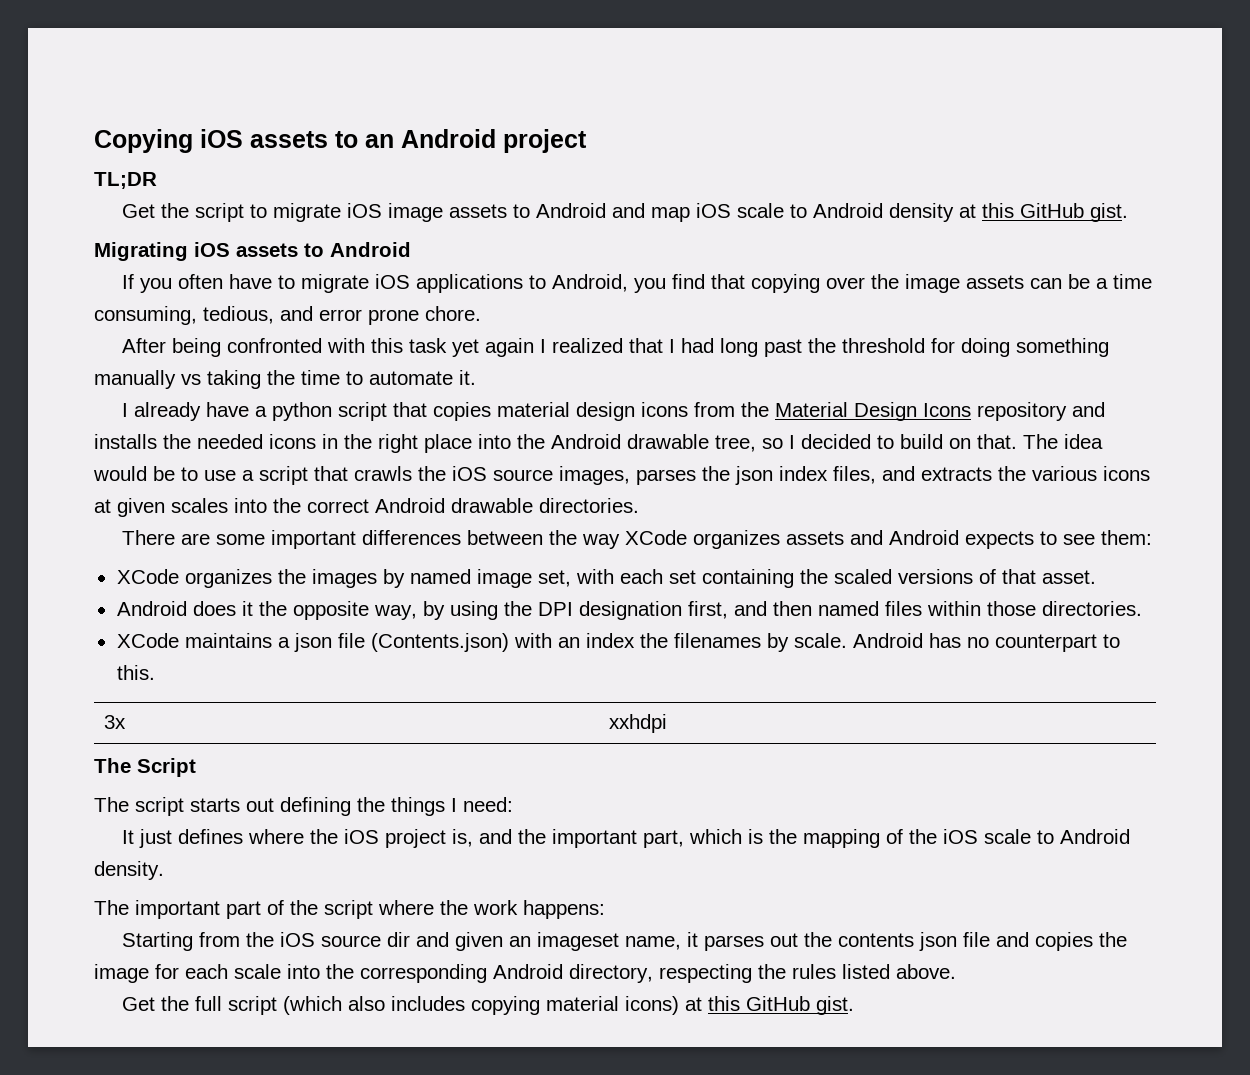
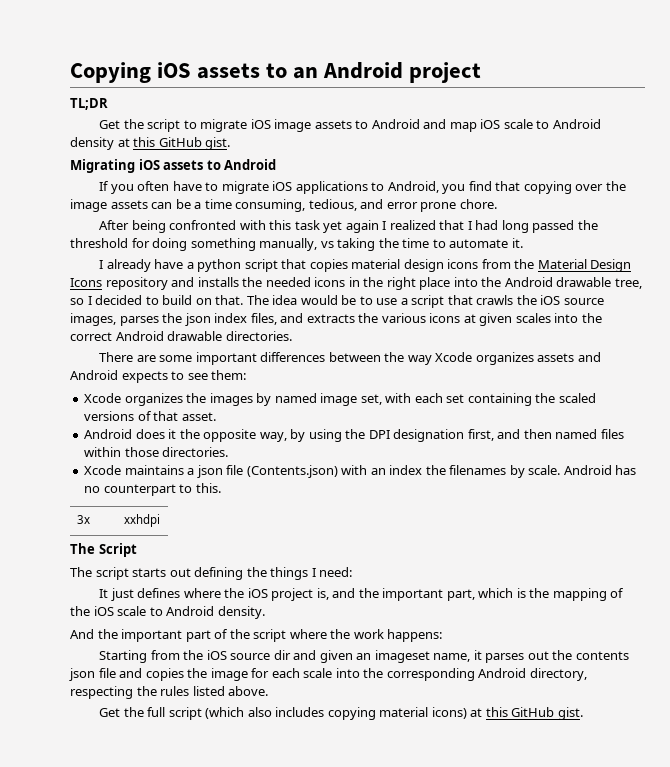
- After being confronted with this task yet again I realized that I had long past the threshold for doing something manually vs taking the time to automate it.
+ After being confronted with this task yet again I realized that I had long passed the threshold for doing something manually, vs taking the time to automate it.
- There are some important differences between the way XCode organizes assets and Android expects to see them:
+ There are some important differences between the way Xcode organizes assets and Android expects to see them:
- XCode organizes the images by named image set, with each set containing the scaled versions of that asset.
+ Xcode organizes the images by named image set, with each set containing the scaled versions of that asset.
- XCode maintains a json file (Contents.json) with an index the filenames by scale.
+ Xcode maintains a json file (Contents.json) with an index the filenames by scale.
- The important part of the script where the work happens:
+ And the important part of the script where the work happens:

